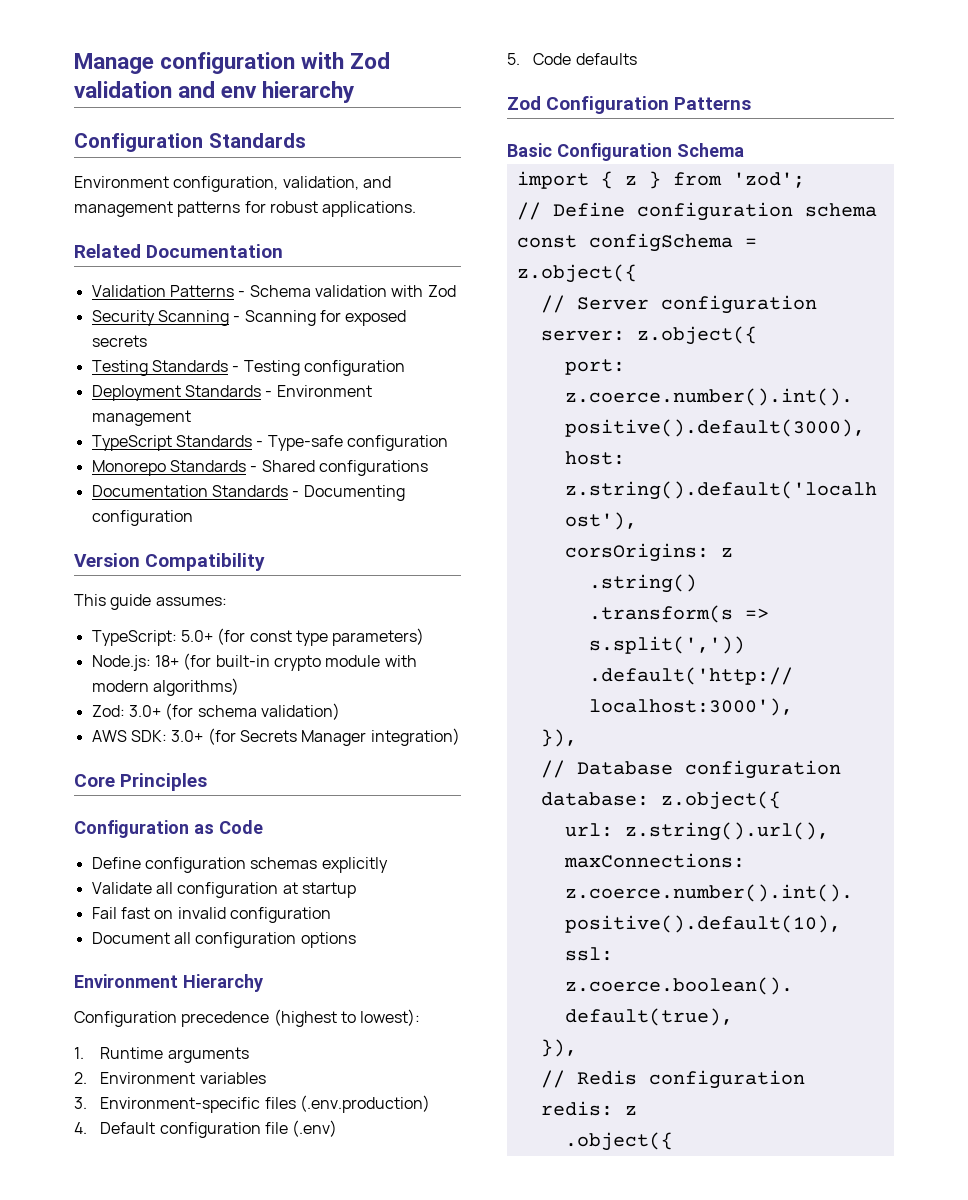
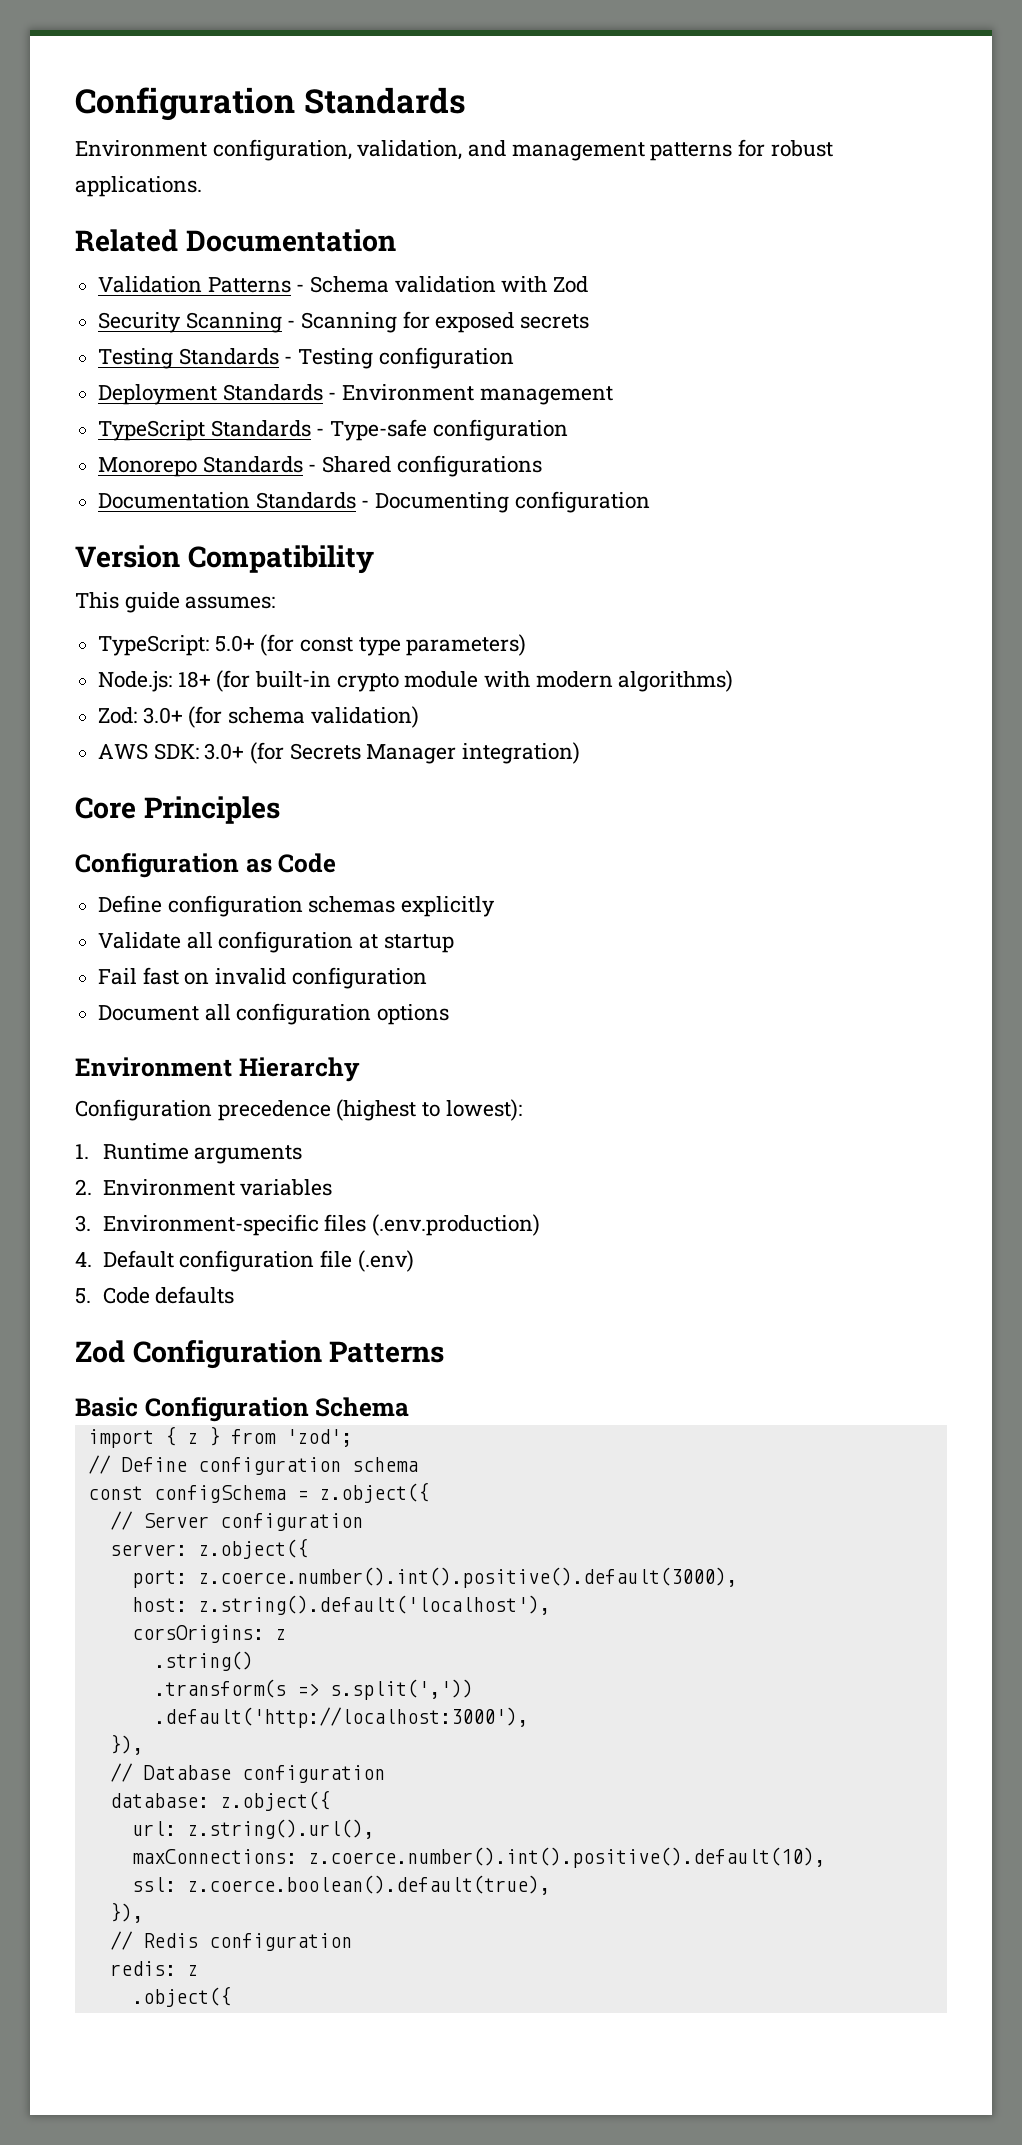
- Manage configuration with Zod validation and env hierarchy

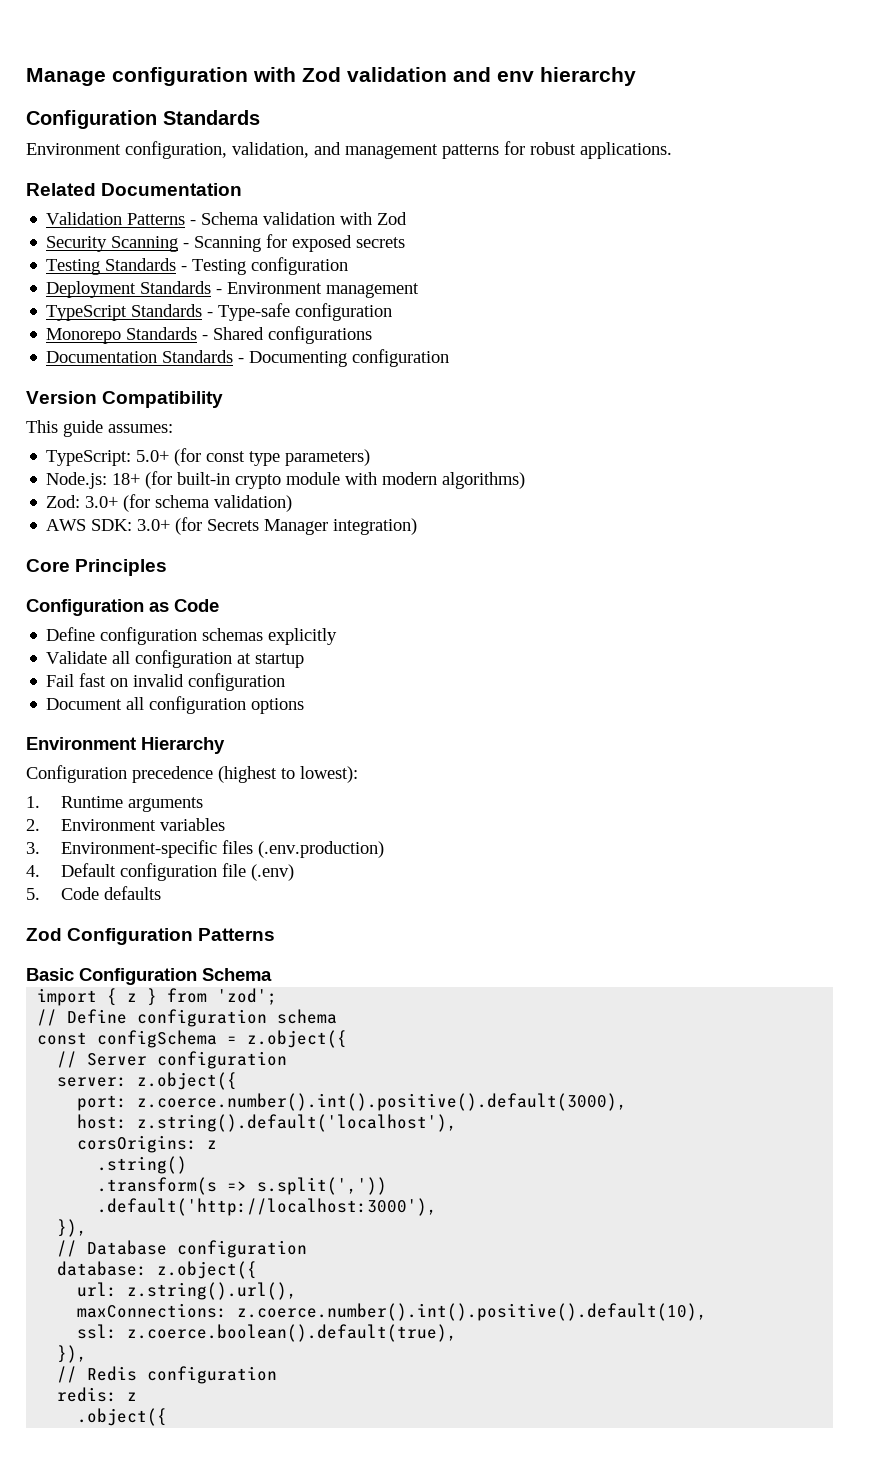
+ Manage configuration with Zod validation and env hierarchy

